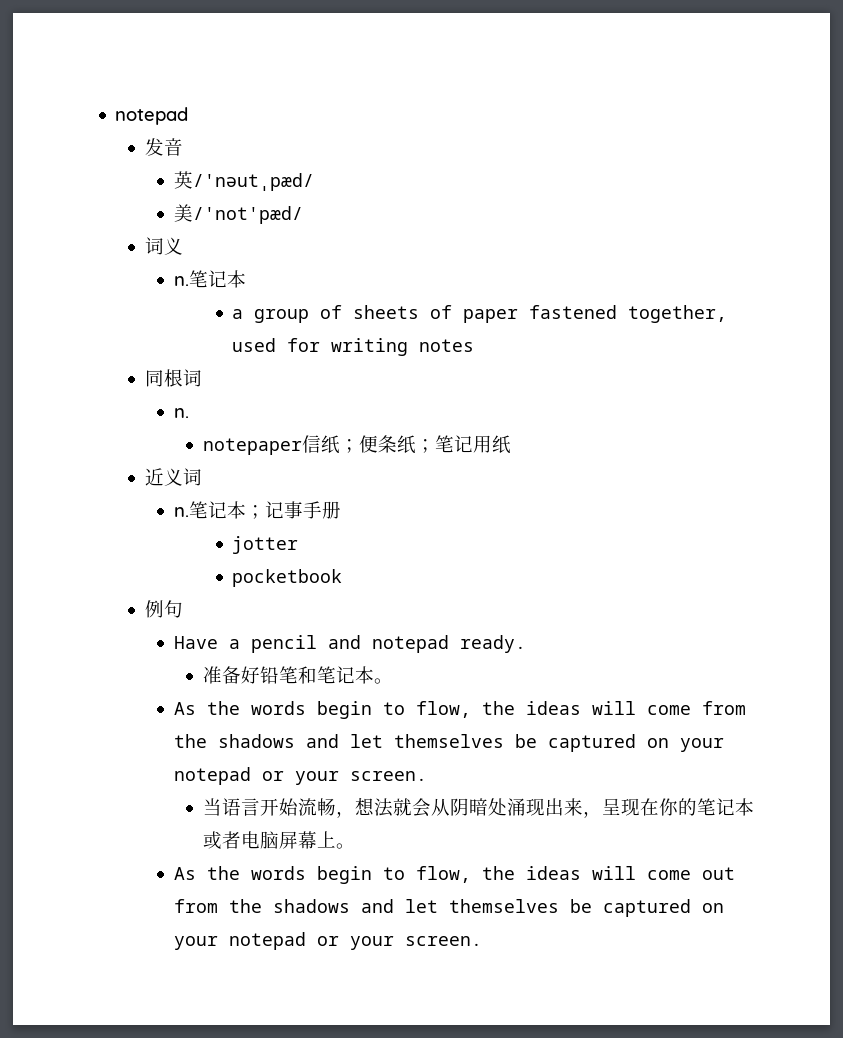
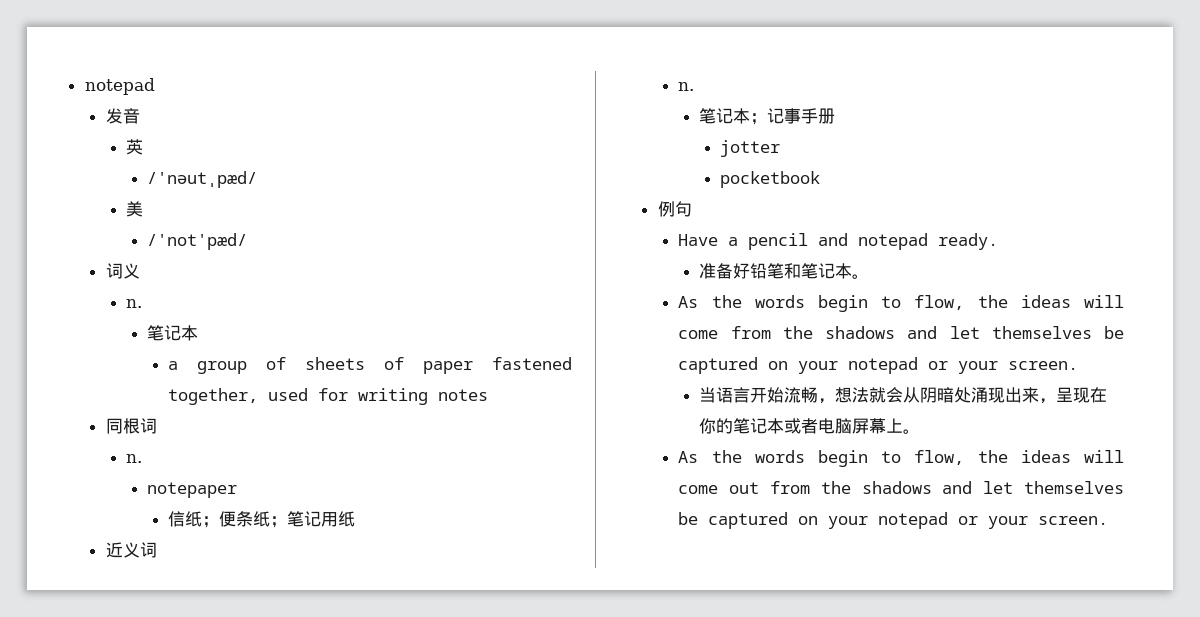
- 英/'nəutˌpæd/
+ 英
+ /'nəutˌpæd/
- 美/'not'pæd/
+ 美
+ /'not'pæd/
  词义
- n.笔记本
+ n.
+ 笔记本
- notepaper信纸；便条纸；笔记用纸
+ notepaper
+ 信纸；便条纸；笔记用纸
  近义词
- n.笔记本；记事手册
+ n.
+ 笔记本；记事手册

